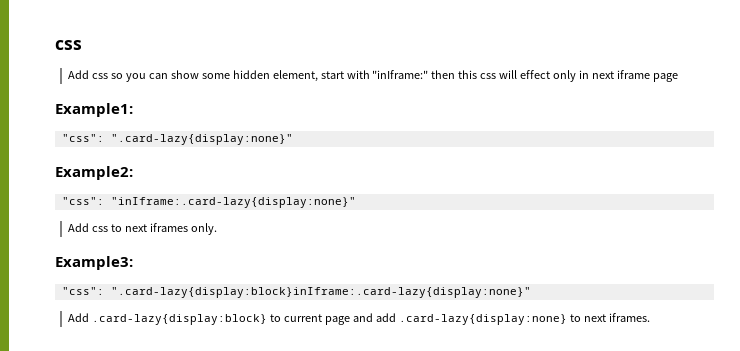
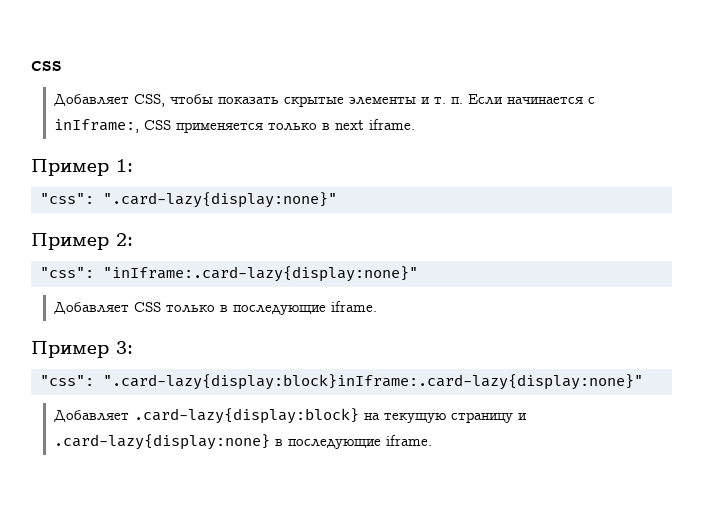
- Add css so you can show some hidden element, start with "inIframe:" then this css will effect only in next iframe page
- Example1:
+ Добавляет CSS, чтобы показать скрытые элементы и т. п. Если начинается с inIframe:, CSS применяется только в next iframe.
+ Пример 1:
- Example2:
+ Пример 2:
- Add css to next iframes only.
- Example3:
+ Добавляет CSS только в последующие iframe.
+ Пример 3:
  "css": ".card-lazy{display:block}inIframe:.card-lazy{display:none}"
- Add .card-lazy{display:block} to current page and add .card-lazy{display:none} to next iframes.
+ Добавляет .card-lazy{display:block} на текущую страницу и .card-lazy{display:none} в последующие iframe.

